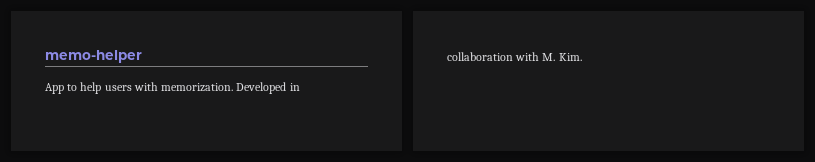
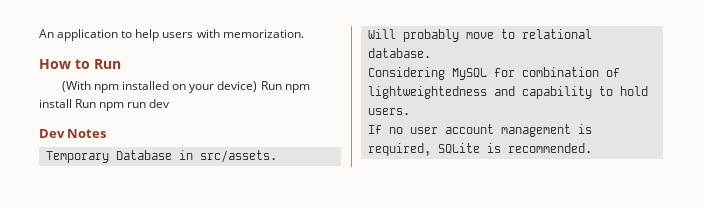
- memo-helper
- App to help users with memorization. Developed in collaboration with M. Kim.
+ An application to help users with memorization.
+ How to Run
+ (With npm installed on your device) Run npm install Run npm run dev
+ Dev Notes
+ Temporary Database in src/assets.
+ Will probably move to relational database.
+ Considering MySQL for combination of lightweightedness and capability to hold users.
+ If no user account management is required, SQLite is recommended.

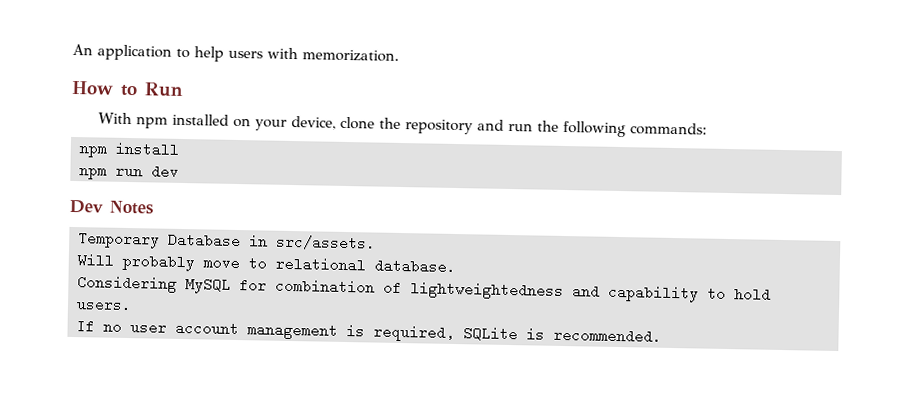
- (With npm installed on your device) Run npm install Run npm run dev
+ With npm installed on your device, clone the repository and run the following commands:
+ npm install
+ npm run dev

